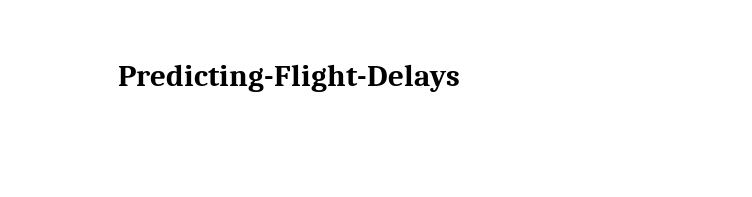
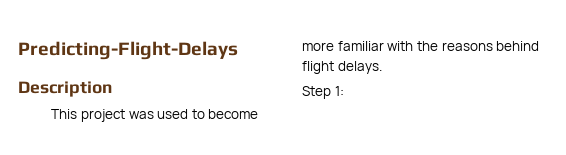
+ Description
+ This project was used to become more familiar with the reasons behind flight delays.
+ Step 1:

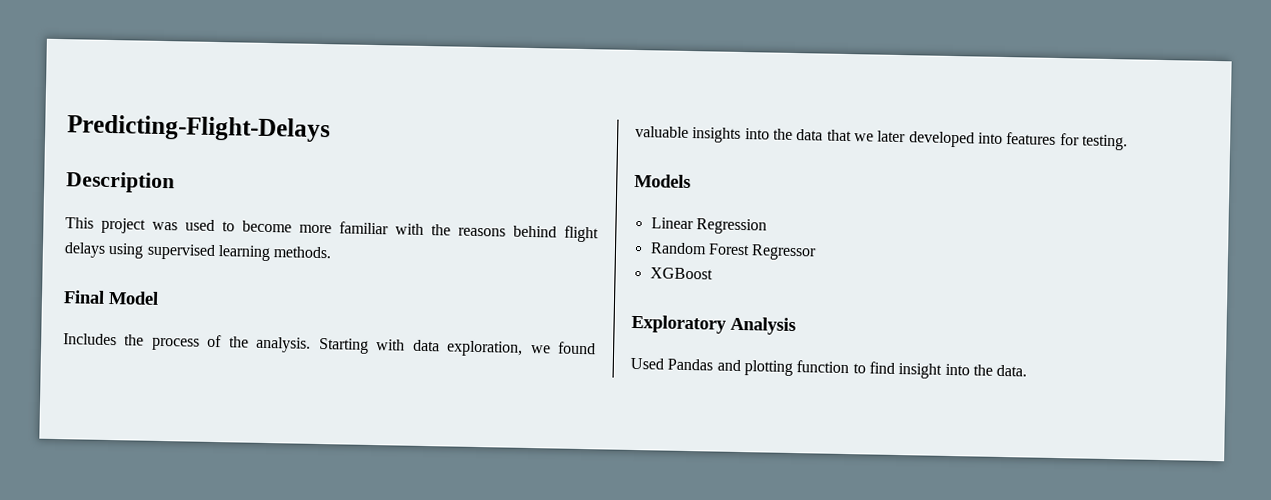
- This project was used to become more familiar with the reasons behind flight delays.
- Step 1:
+ This project was used to become more familiar with the reasons behind flight delays using supervised learning methods.
+ Final Model
+ Includes the process of the analysis. Starting with data exploration, we found valuable insights into the data that we later developed into features for testing.
+ Models
+ Linear Regression
+ Random Forest Regressor
+ XGBoost
+ Exploratory Analysis
+ Used Pandas and plotting function to find insight into the data.

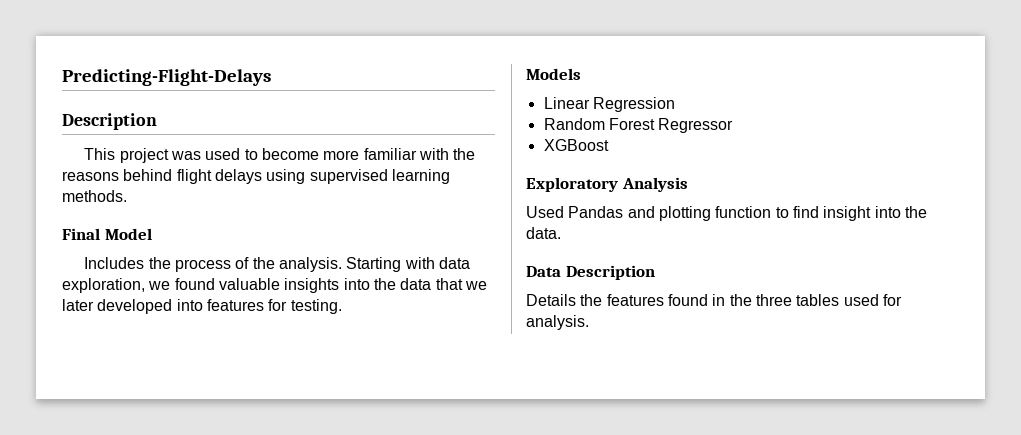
+ Data Description
+ Details the features found in the three tables used for analysis.

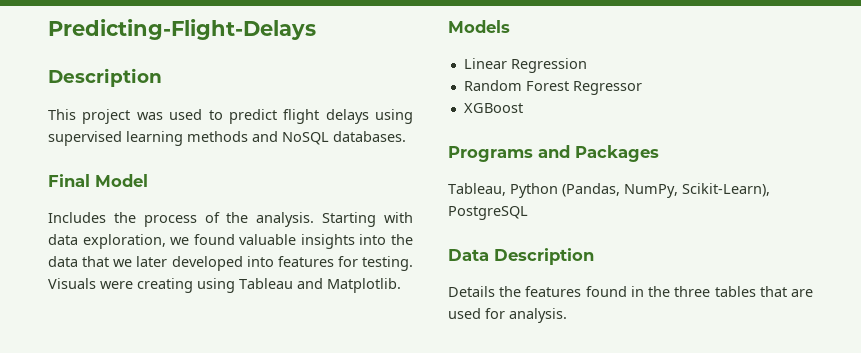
- This project was used to become more familiar with the reasons behind flight delays using supervised learning methods.
+ This project was used to predict flight delays using supervised learning methods and NoSQL databases.
+ Visuals were creating using Tableau and Matplotlib.
- Exploratory Analysis
- Used Pandas and plotting function to find insight into the data.
+ Programs and Packages
+ Tableau, Python (Pandas, NumPy, Scikit-Learn), PostgreSQL
- Details the features found in the three tables used for analysis.
+ Details the features found in the three tables that are used for analysis.

